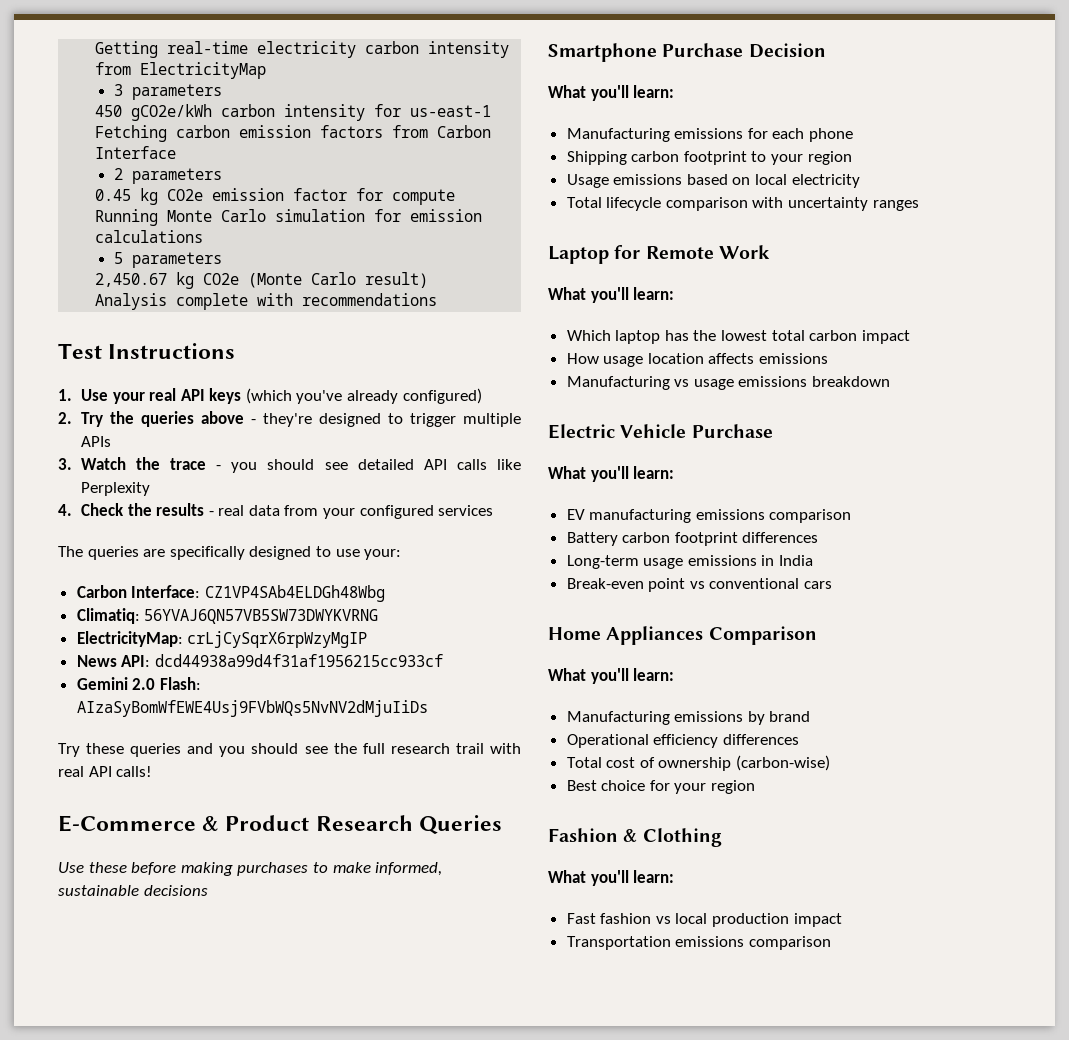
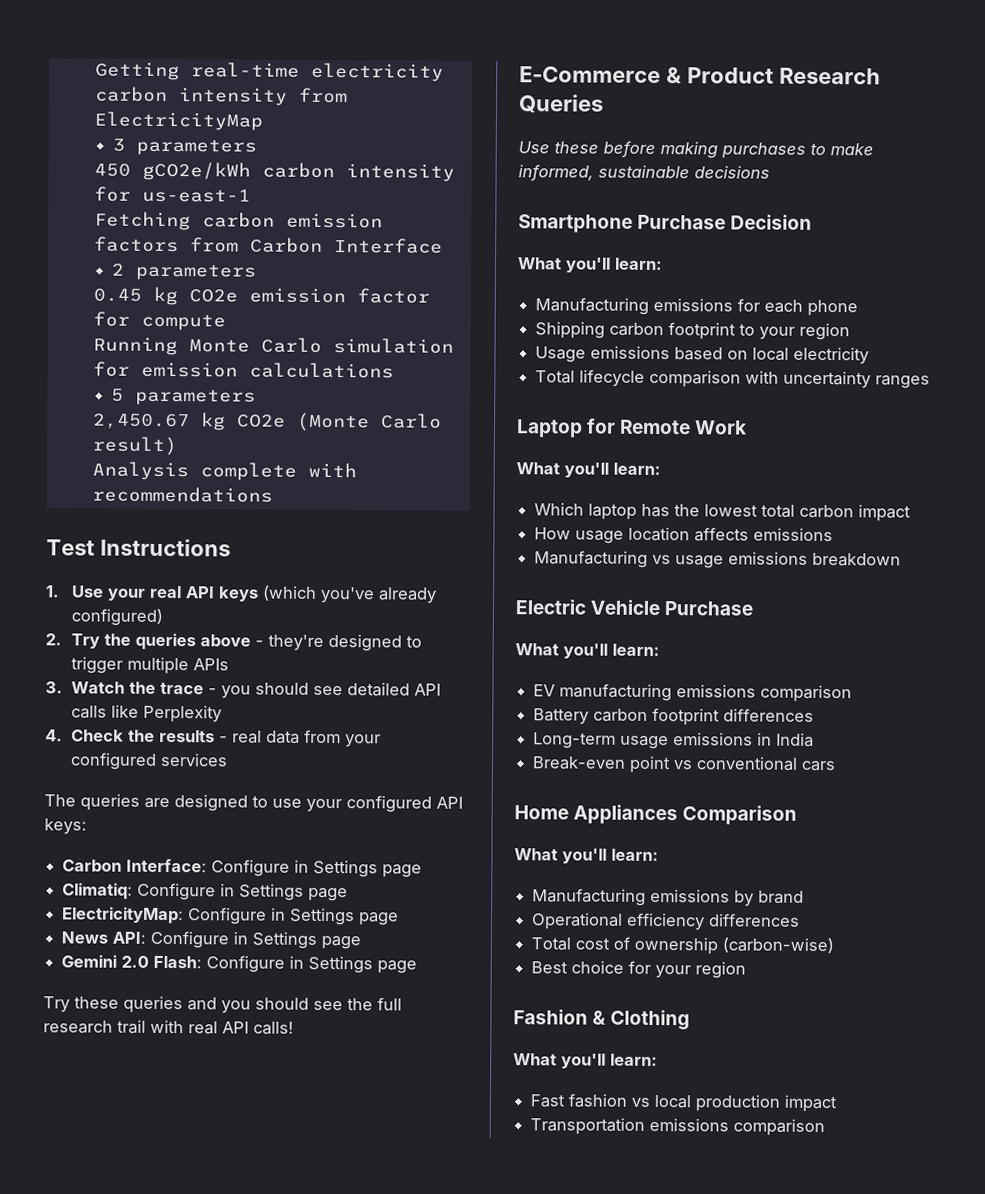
- The queries are specifically designed to use your:
- Carbon Interface: CZ1VP4SAb4ELDGh48Wbg
- Climatiq: 56YVAJ6QN57VB5SW73DWYKVRNG
- ElectricityMap: crLjCySqrX6rpWzyMgIP
- News API: dcd44938a99d4f31af1956215cc933cf
+ The queries are designed to use your configured API keys:
+ Carbon Interface: Configure in Settings page
+ Climatiq: Configure in Settings page
+ ElectricityMap: Configure in Settings page
+ News API: Configure in Settings page
- Gemini 2.0 Flash: AIzaSyBomWfEWE4Usj9FVbWQs5NvNV2dMjuIiDs
+ Gemini 2.0 Flash: Configure in Settings page

